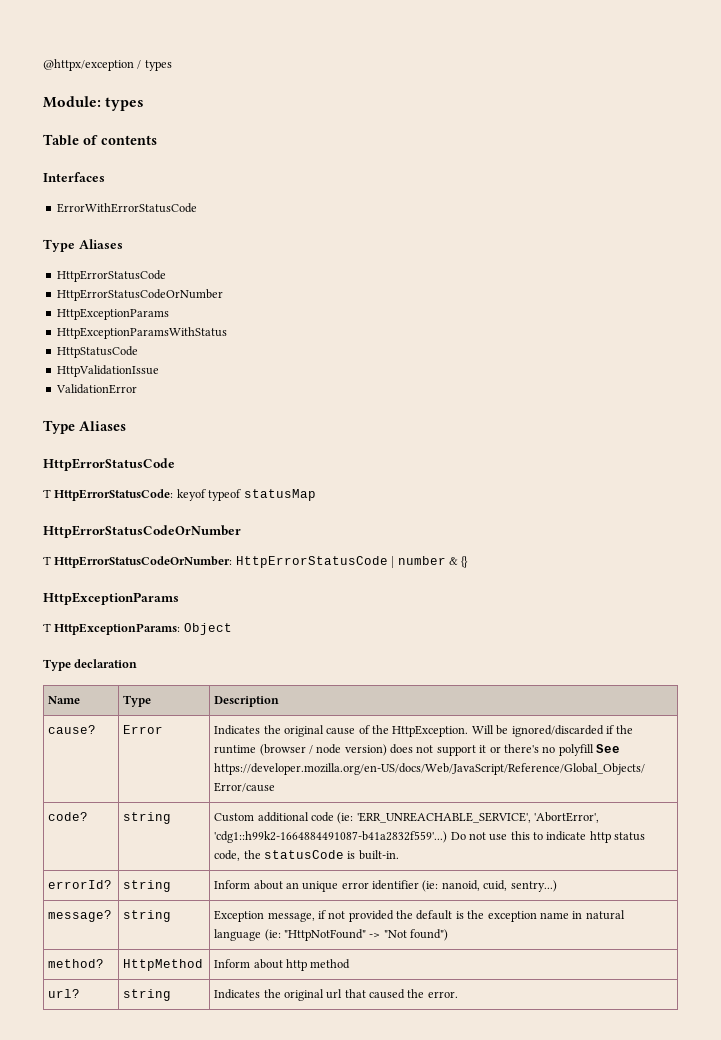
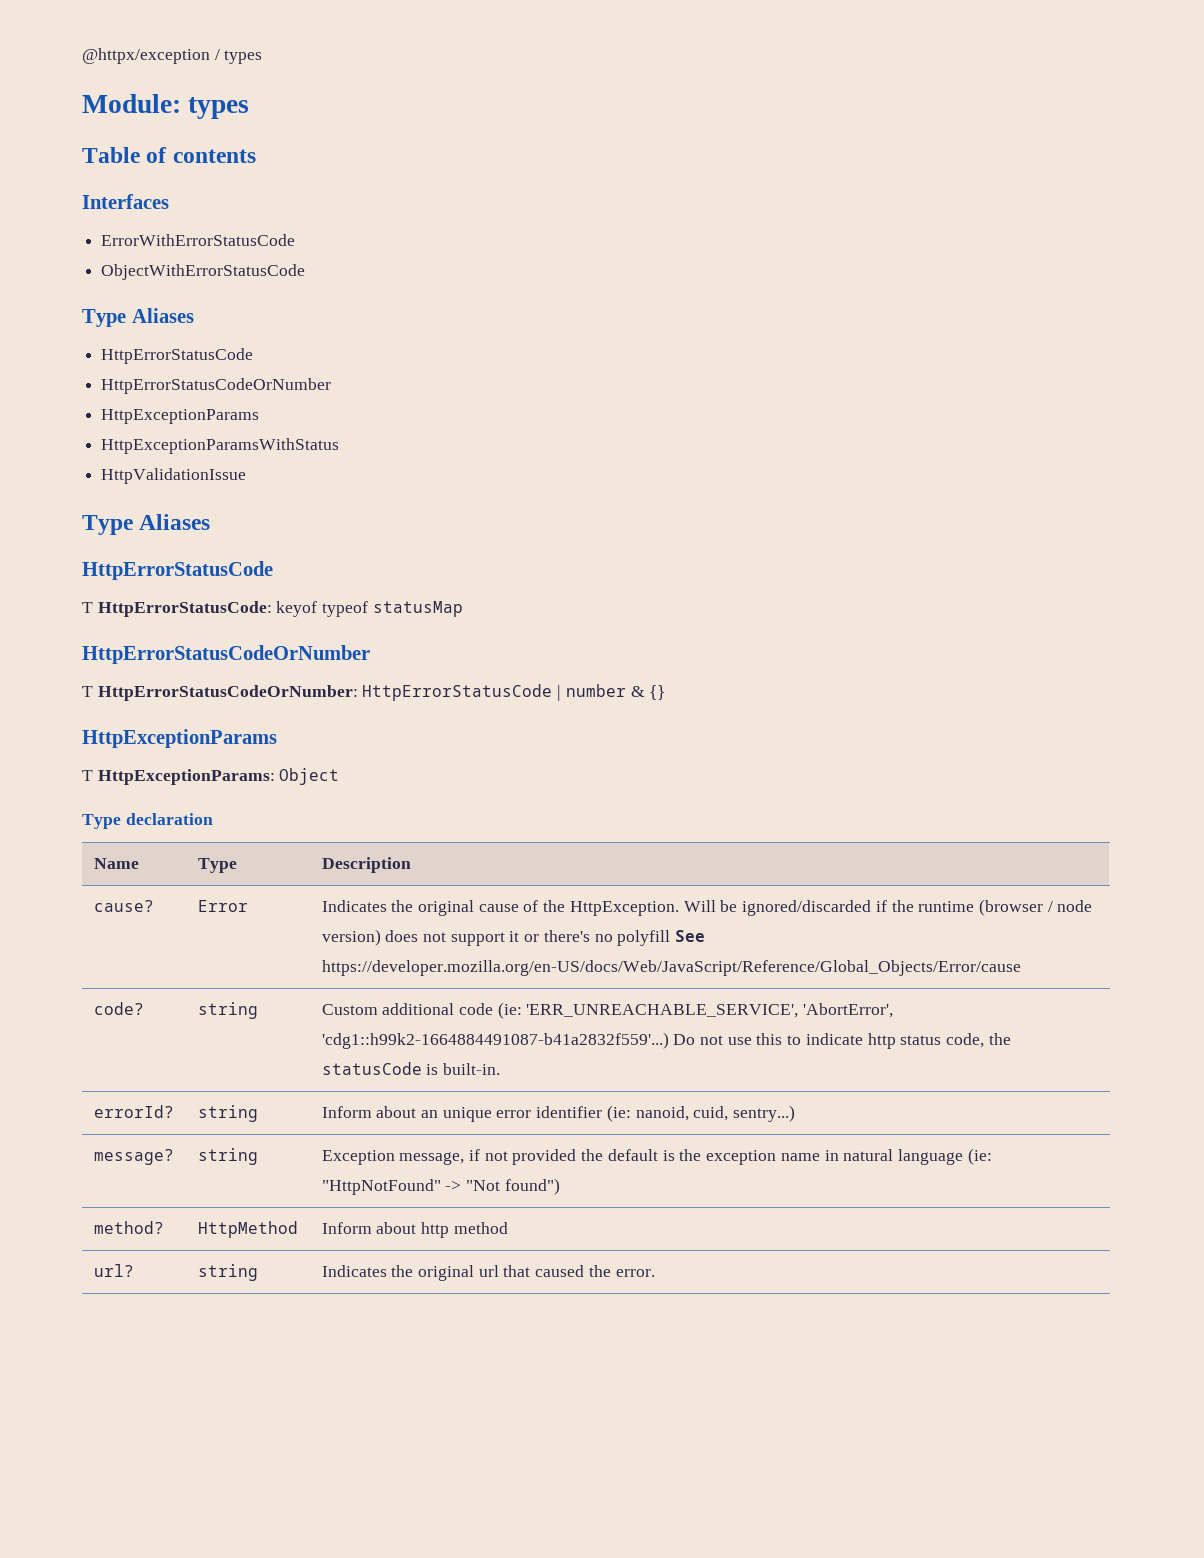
+ ObjectWithErrorStatusCode
- HttpStatusCode
- ValidationError

